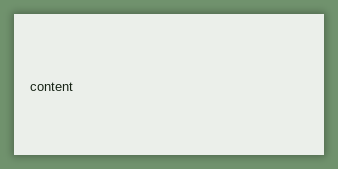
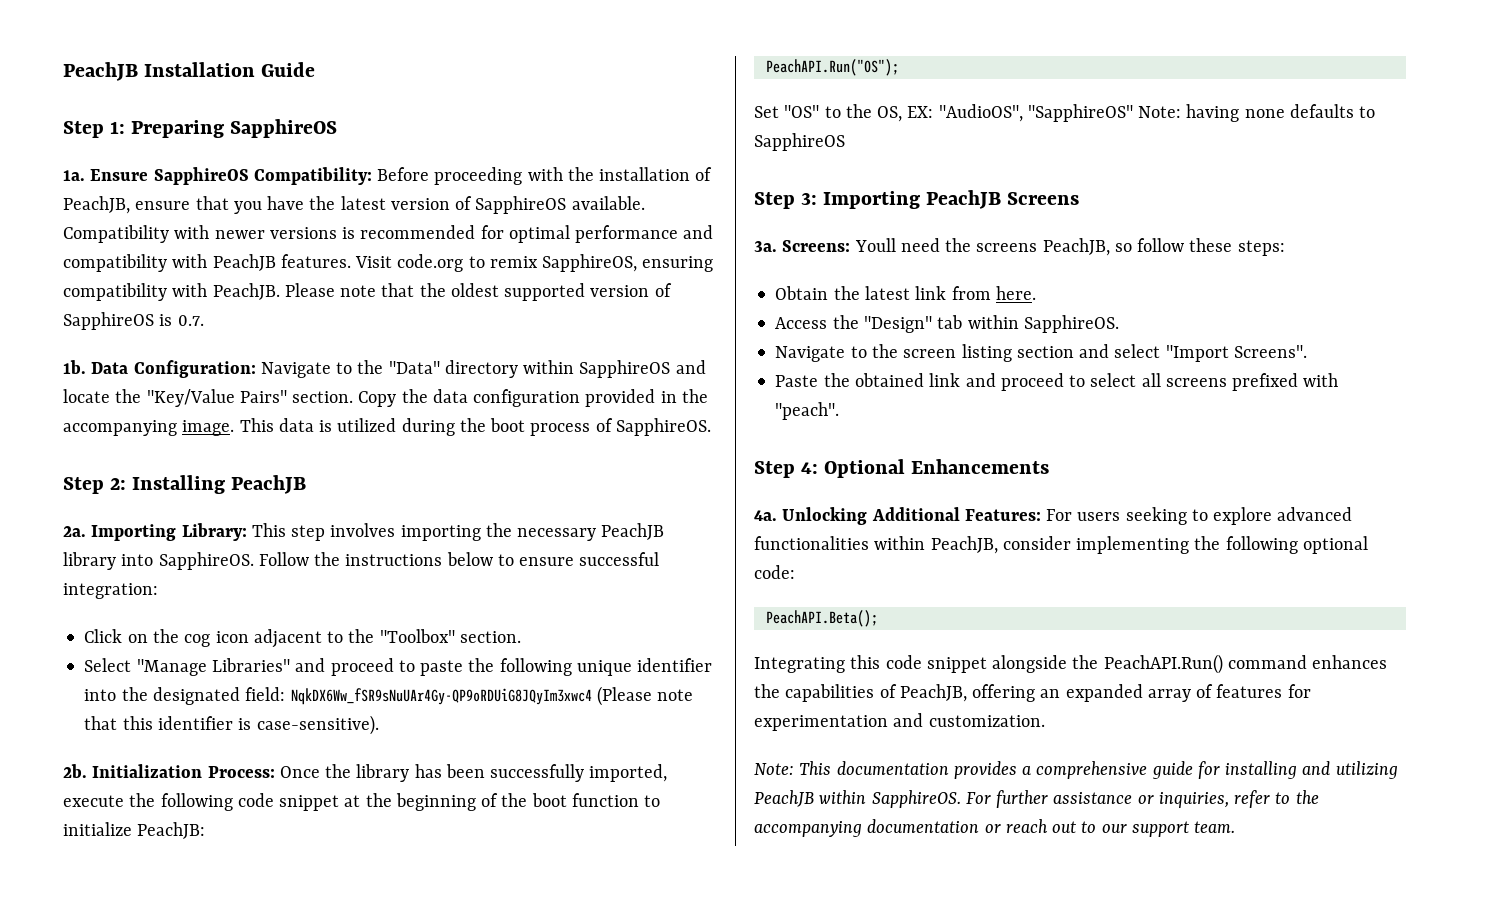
- content
+ PeachJB Installation Guide
+ Step 1: Preparing SapphireOS
+ 1a. Ensure SapphireOS Compatibility: Before proceeding with the installation of PeachJB, ensure that you have the latest version of SapphireOS available. Compatibility with newer versions is recommended for optimal performance and compatibility with PeachJB features. Visit code.org to remix SapphireOS, ensuring compatibility with PeachJB. Please note that the oldest supported version of SapphireOS is 0.7.
+ 1b. Data Configuration: Navigate to the "Data" directory within SapphireOS and locate the "Key/Value Pairs" section. Copy the data configuration provided in the accompanying image. This data is utilized during the boot process of SapphireOS.
+ Step 2: Installing PeachJB
+ 2a. Importing Library: This step involves importing the necessary PeachJB library into SapphireOS. Follow the instructions below to ensure successful integration:
+ Click on the cog icon adjacent to the "Toolbox" section.
+ Select "Manage Libraries" and proceed to paste the following unique identifier into the designated field: NqkDX6Ww_fSR9sNuUAr4Gy-QP9oRDUiG8JQyIm3xwc4 (Please note that this identifier is case-sensitive).
+ 2b. Initialization Process: Once the library has been successfully imported, execute the following code snippet at the beginning of the boot function to initialize PeachJB:
+ PeachAPI.Run("OS");
+ Set "OS" to the OS, EX: "AudioOS", "SapphireOS" Note: having none defaults to SapphireOS
+ Step 3: Importing PeachJB Screens
+ 3a. Screens: Youll need the screens PeachJB, so follow these steps:
+ Obtain the latest link from here.
+ Access the "Design" tab within SapphireOS.
+ Navigate to the screen listing section and select "Import Screens".
+ Paste the obtained link and proceed to select all screens prefixed with "peach".
+ Step 4: Optional Enhancements
+ 4a. Unlocking Additional Features: For users seeking to explore advanced functionalities within PeachJB, consider implementing the following optional code:
+ PeachAPI.Beta();
+ Integrating this code snippet alongside the PeachAPI.Run() command enhances the capabilities of PeachJB, offering an expanded array of features for experimentation and customization.
+ Note: This documentation provides a comprehensive guide for installing and utilizing PeachJB within SapphireOS. For further assistance or inquiries, refer to the accompanying documentation or reach out to our support team.

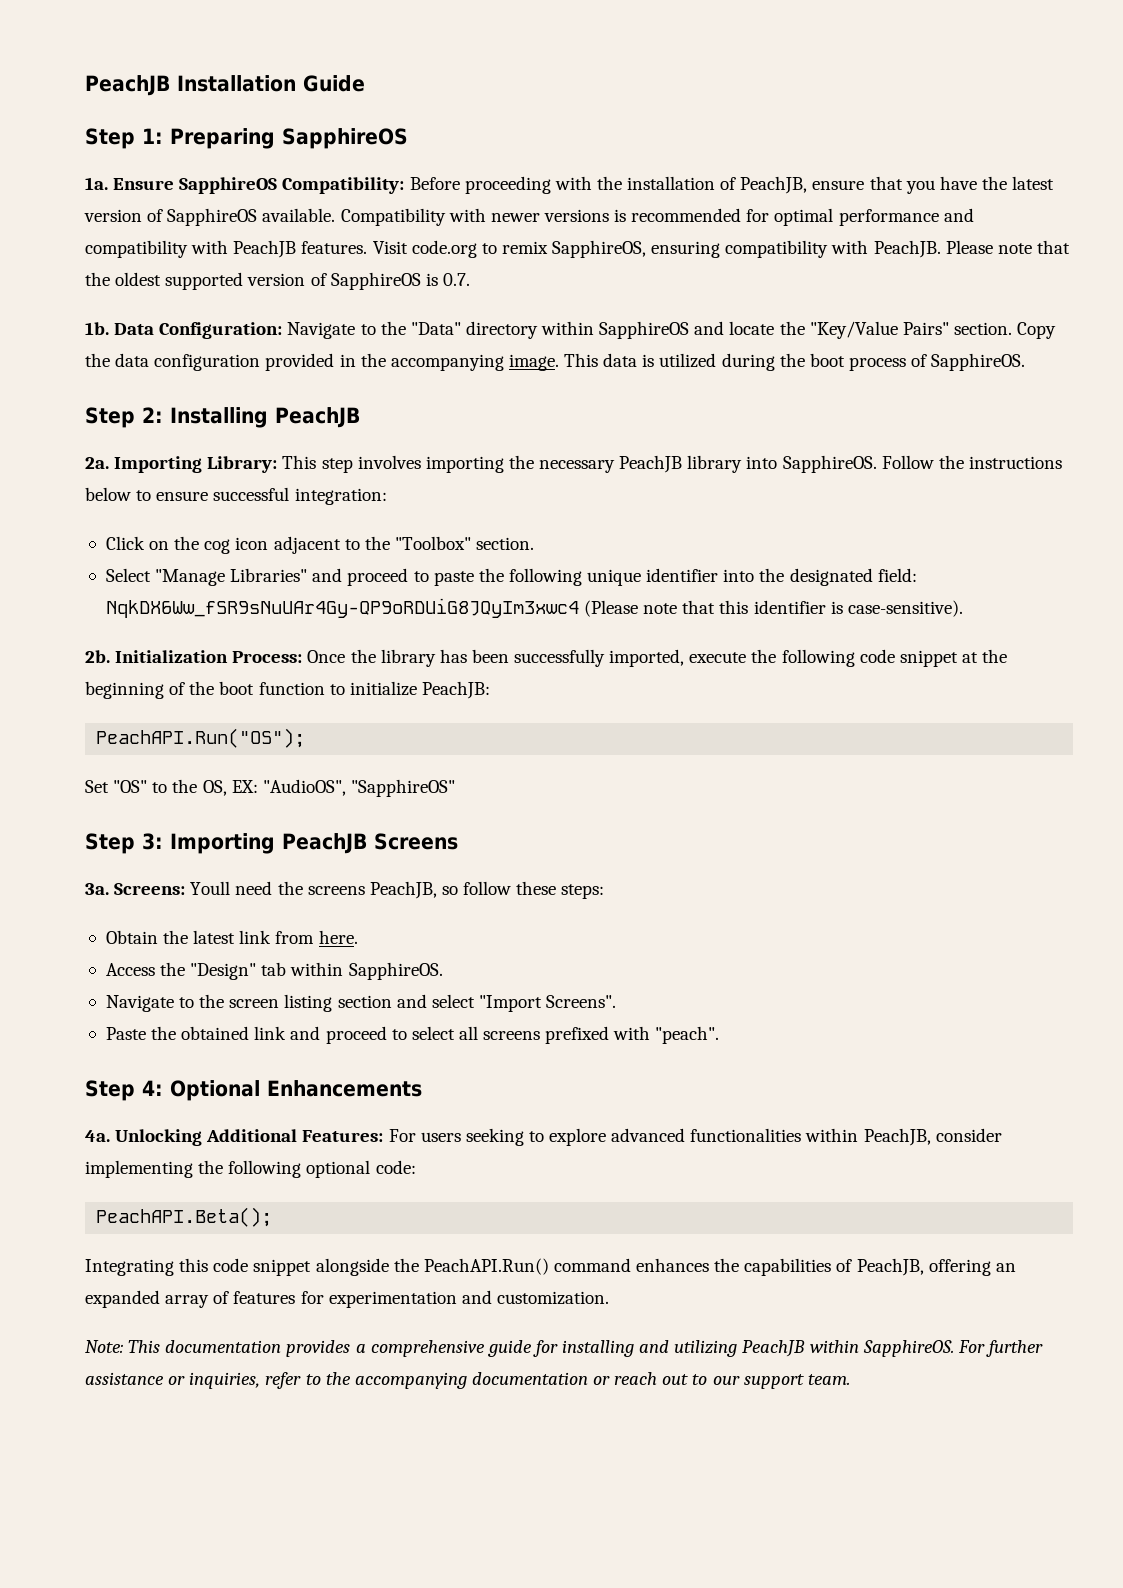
- Set "OS" to the OS, EX: "AudioOS", "SapphireOS" Note: having none defaults to SapphireOS
+ Set "OS" to the OS, EX: "AudioOS", "SapphireOS"

